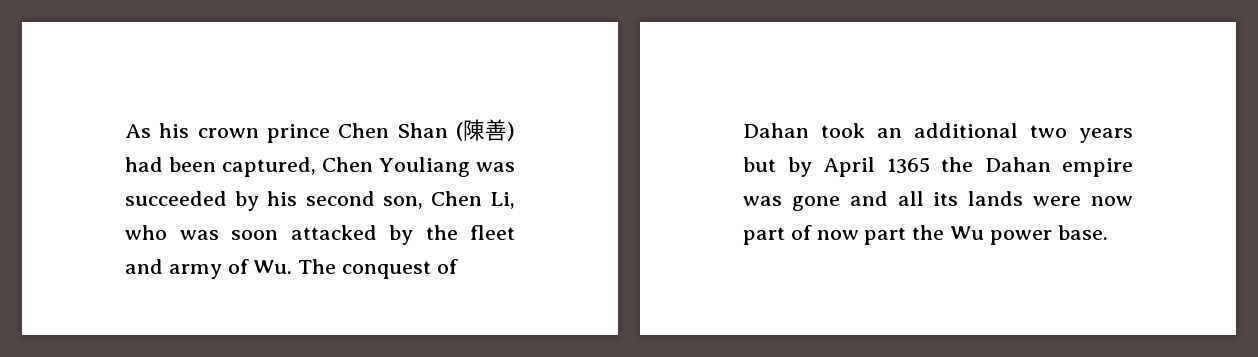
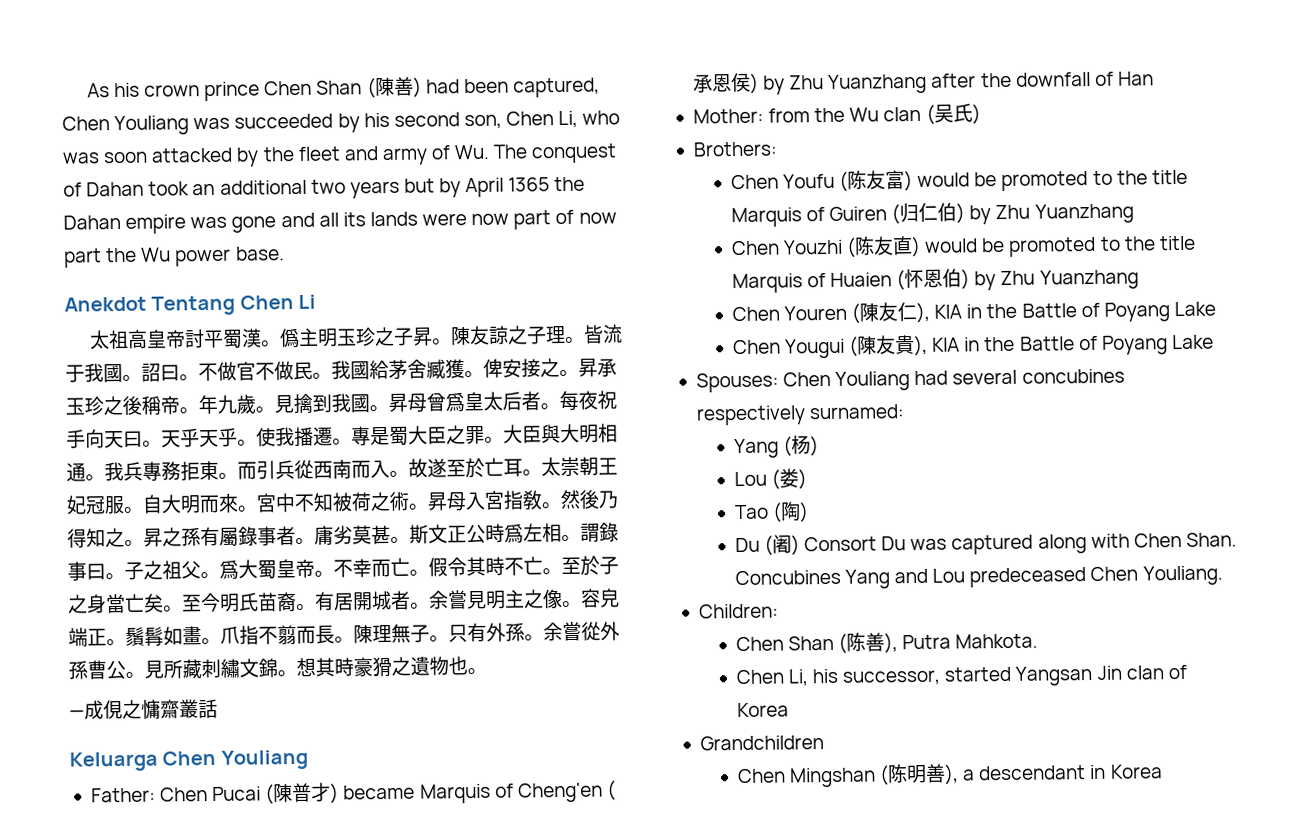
+ Anekdot Tentang Chen Li
+ 太祖高皇帝討平蜀漢。僞主明玉珍之子昇。陳友諒之子理。皆流于我國。詔曰。不做官不做民。我國給茅舍臧獲。俾安接之。昇承玉珍之後稱帝。年九歲。見擒到我國。昇母曾爲皇太后者。每夜祝手向天曰。天乎天乎。使我播遷。專是蜀大臣之罪。大臣與大明相通。我兵專務拒東。而引兵從西南而入。故遂至於亡耳。太崇朝王妃冠服。自大明而來。宮中不知被荷之術。昇母入宮指敎。然後乃得知之。昇之孫有屬錄事者。庸劣莫甚。斯文正公時爲左相。謂錄事曰。子之祖父。爲大蜀皇帝。不幸而亡。假令其時不亡。至於子之身當亡矣。至今明氏苗裔。有居開城者。余嘗見明主之像。容皃端正。鬚髥如畫。爪指不翦而長。陳理無子。只有外孫。余嘗從外孫曹公。見所藏刺繡文錦。想其時豪猾之遺物也。
+ —成俔之慵齋叢話
+ Keluarga Chen Youliang
+ Father: Chen Pucai (陳普才) became Marquis of Cheng'en (承恩侯) by Zhu Yuanzhang after the downfall of Han
+ Mother: from the Wu clan (吴氏)
+ Brothers:
+ Chen Youfu (陈友富) would be promoted to the title Marquis of Guiren (归仁伯) by Zhu Yuanzhang
+ Chen Youzhi (陈友直) would be promoted to the title Marquis of Huaien (怀恩伯) by Zhu Yuanzhang
+ Chen Youren (陳友仁), KIA in the Battle of Poyang Lake
+ Chen Yougui (陳友貴), KIA in the Battle of Poyang Lake
+ Spouses: Chen Youliang had several concubines respectively surnamed:
+ Yang (杨)
+ Lou (娄)
+ Tao (陶)
+ Du (阇) Consort Du was captured along with Chen Shan. Concubines Yang and Lou predeceased Chen Youliang.
+ Children:
+ Chen Shan (陈善), Putra Mahkota.
+ Chen Li, his successor, started Yangsan Jin clan of Korea
+ Grandchildren
+ Chen Mingshan (陈明善), a descendant in Korea

